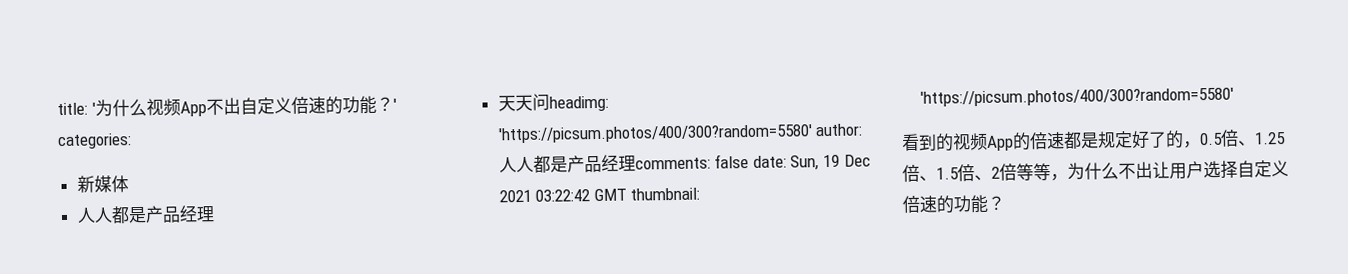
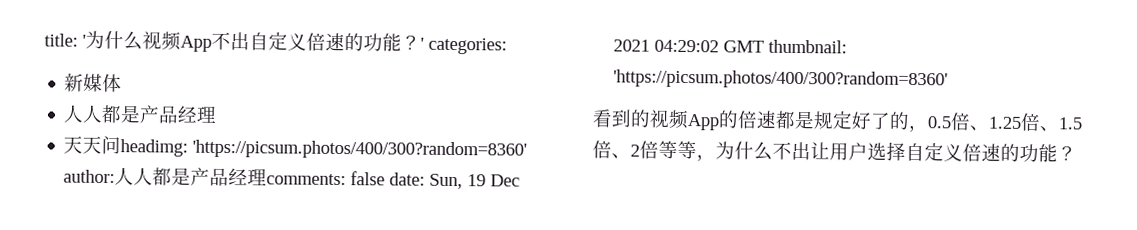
- 天天问headimg: 'https://picsum.photos/400/300?random=5580' author:人人都是产品经理comments: false date: Sun, 19 Dec 2021 03:22:42 GMT thumbnail: 'https://picsum.photos/400/300?random=5580'
+ 天天问headimg: 'https://picsum.photos/400/300?random=8360' author:人人都是产品经理comments: false date: Sun, 19 Dec 2021 04:29:02 GMT thumbnail: 'https://picsum.photos/400/300?random=8360'

